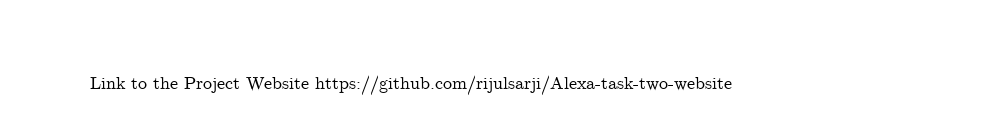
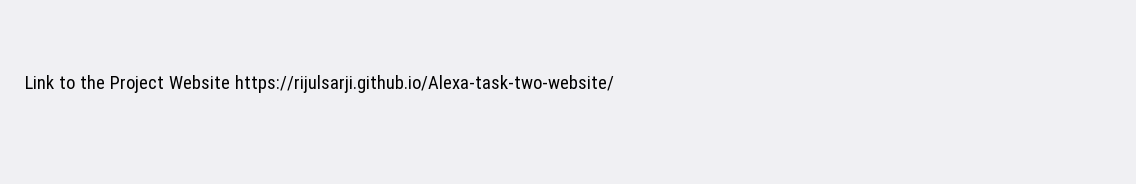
- Link to the Project Website https://github.com/rijulsarji/Alexa-task-two-website
+ Link to the Project Website https://rijulsarji.github.io/Alexa-task-two-website/

